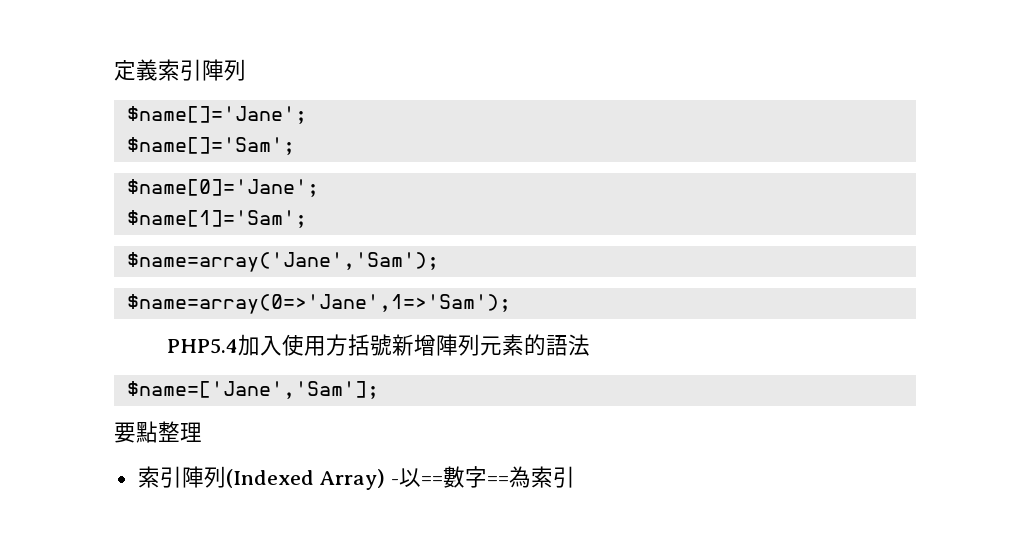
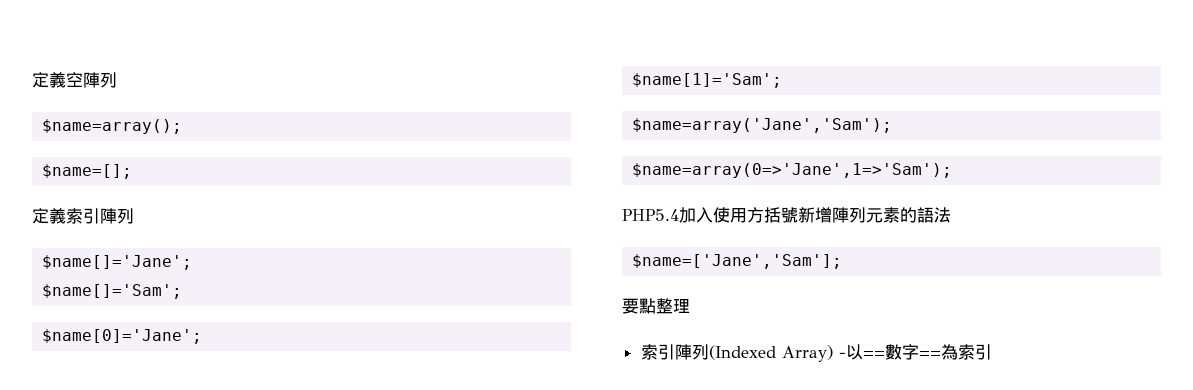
+ 定義空陣列
+ $name=array();
+ $name=[];

